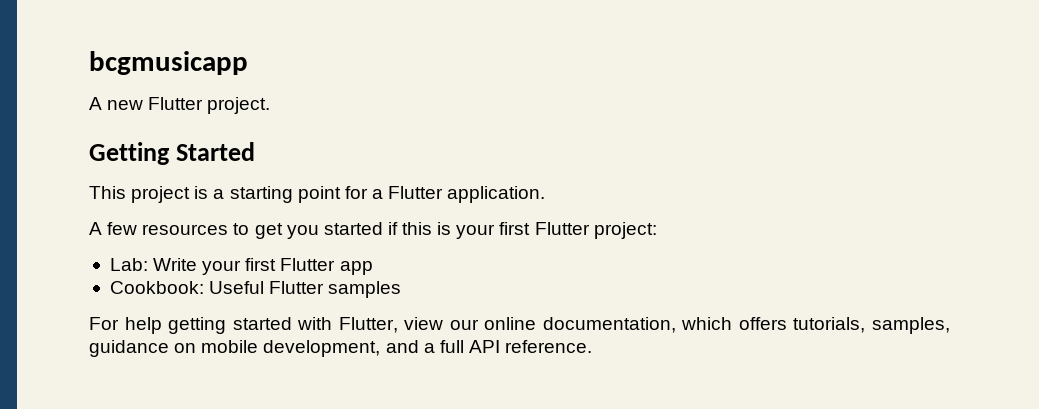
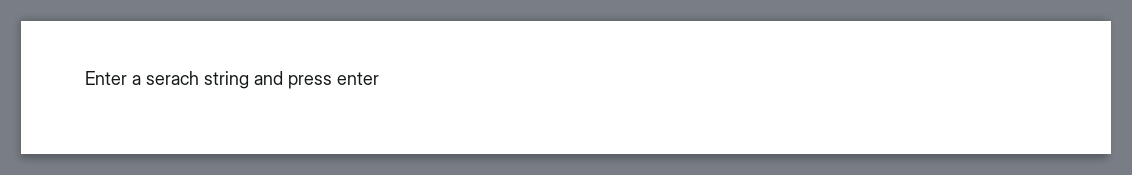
- bcgmusicapp
- A new Flutter project.
- Getting Started
- This project is a starting point for a Flutter application.
- A few resources to get you started if this is your first Flutter project:
- Lab: Write your first Flutter app
- Cookbook: Useful Flutter samples
- For help getting started with Flutter, view our online documentation, which offers tutorials, samples, guidance on mobile development, and a full API reference.
+ Enter a serach string and press enter

